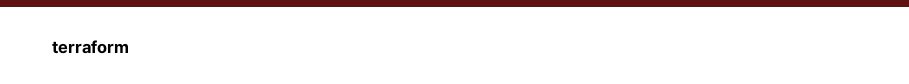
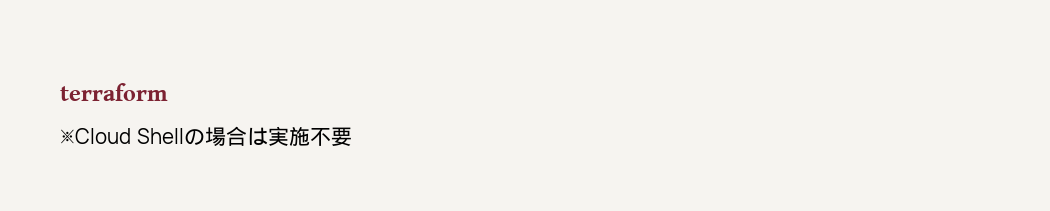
+ ※Cloud Shellの場合は実施不要

